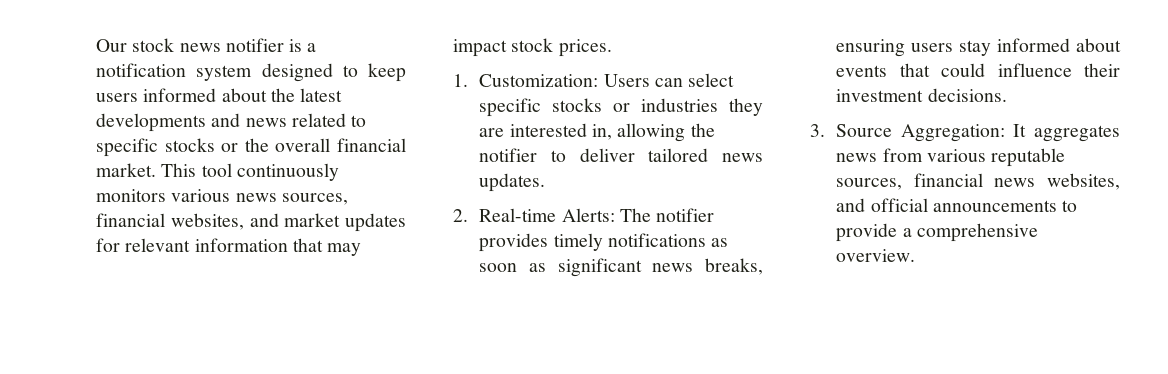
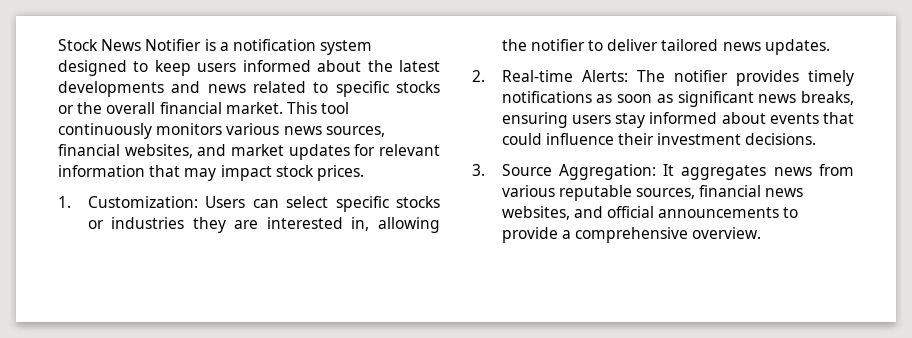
- Our stock news notifier is a notification system designed to keep users informed about the latest developments and news related to specific stocks or the overall financial market.
+ Stock News Notifier is a notification system designed to keep users informed about the latest developments and news related to specific stocks or the overall financial market.

